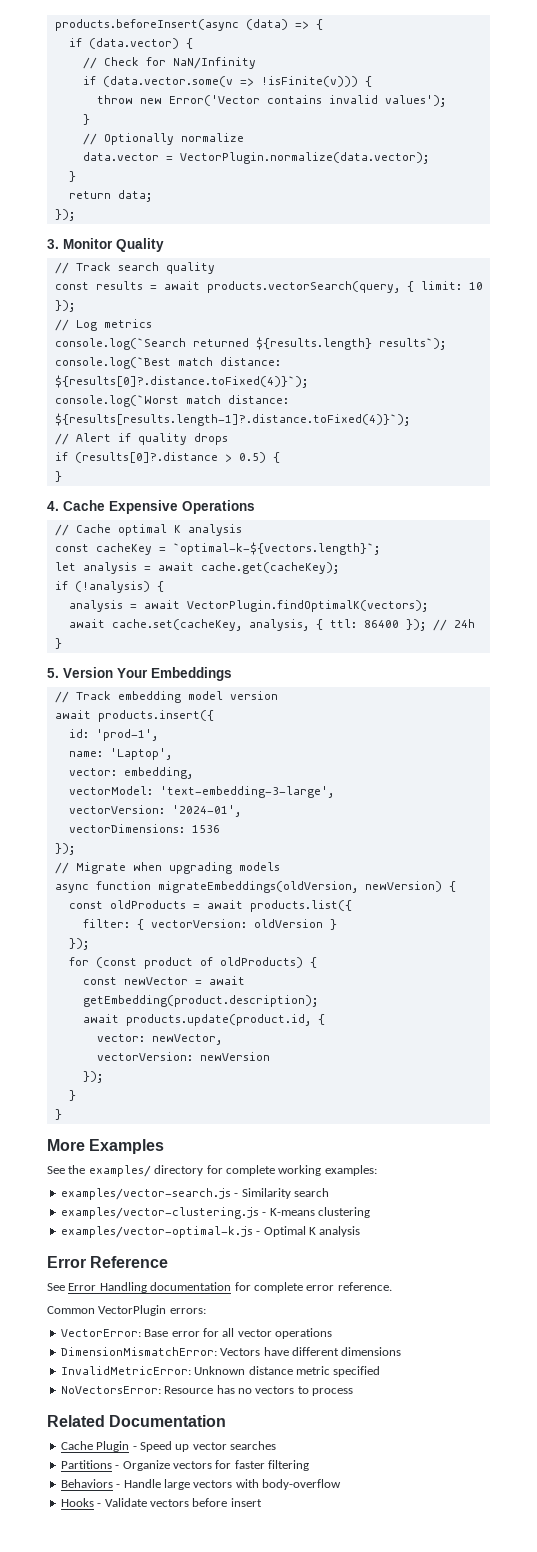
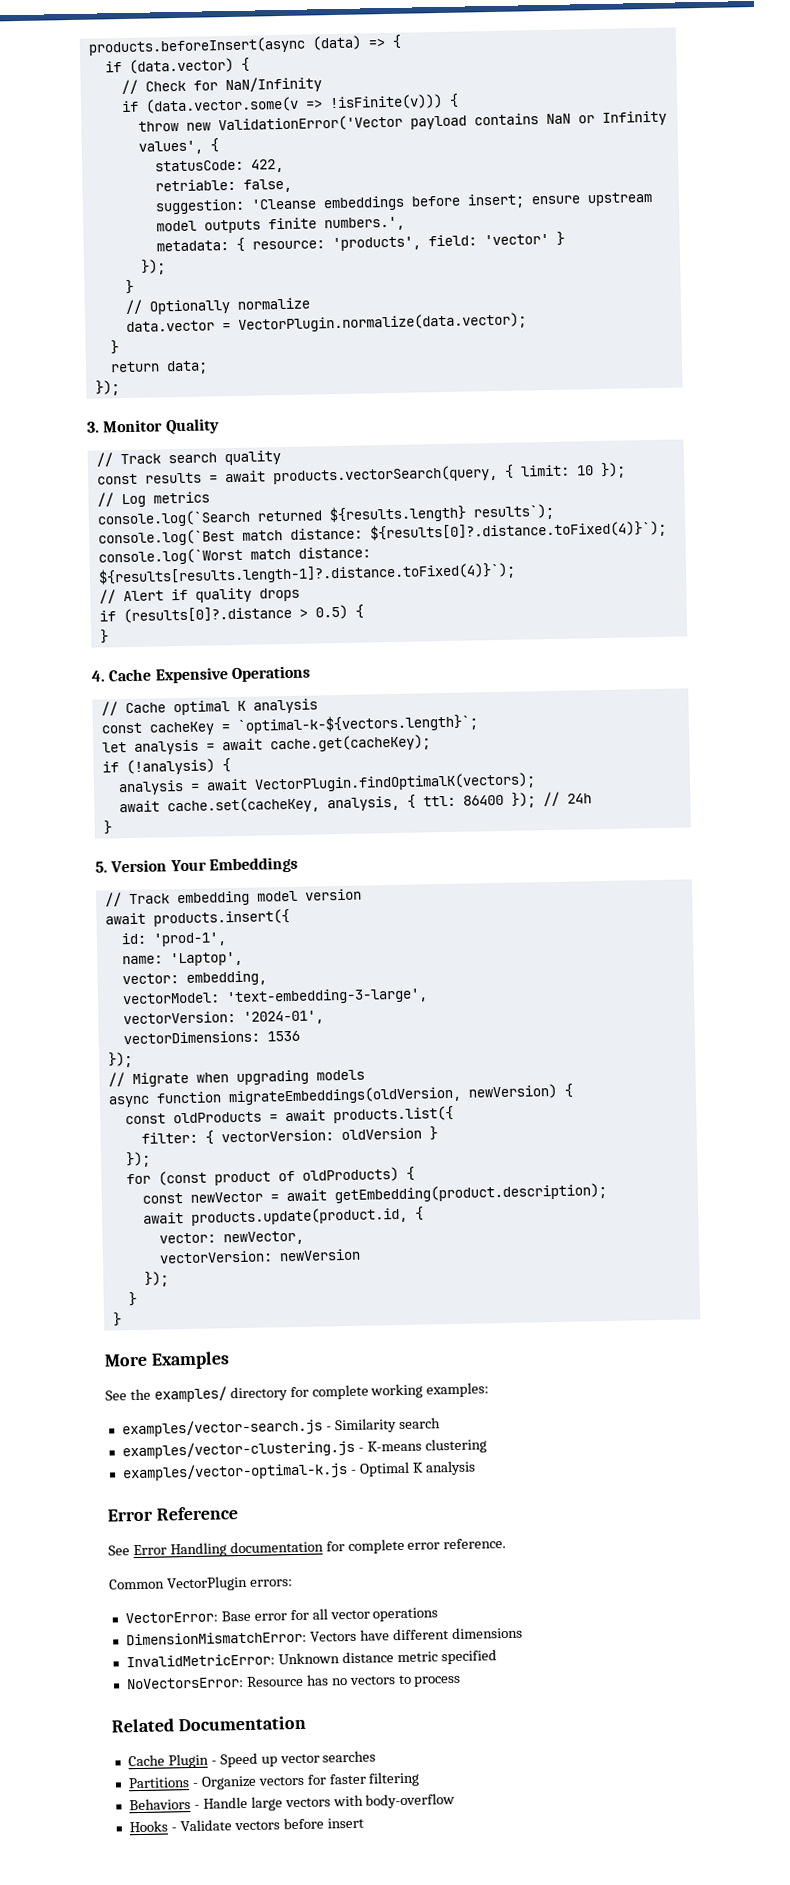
- throw new Error('Vector contains invalid values');
+ throw new ValidationError('Vector payload contains NaN or Infinity values', {
+ statusCode: 422,
+ retriable: false,
+ suggestion: 'Cleanse embeddings before insert; ensure upstream model outputs finite numbers.',
+ metadata: { resource: 'products', field: 'vector' }
+ });

